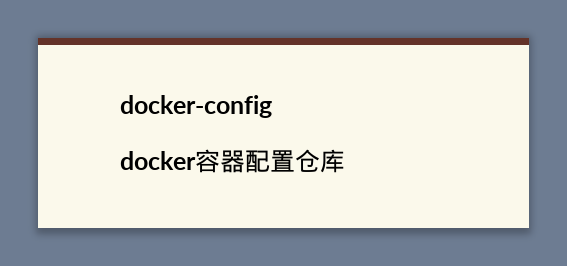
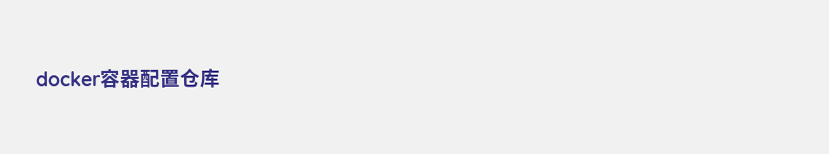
- docker-config

